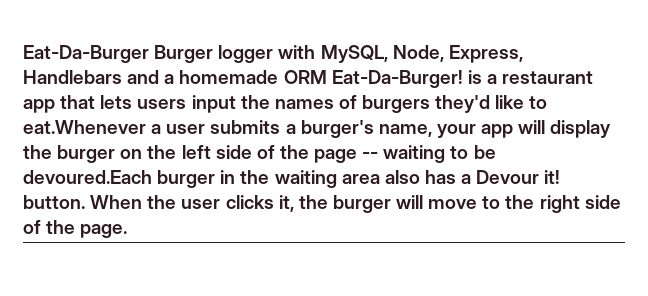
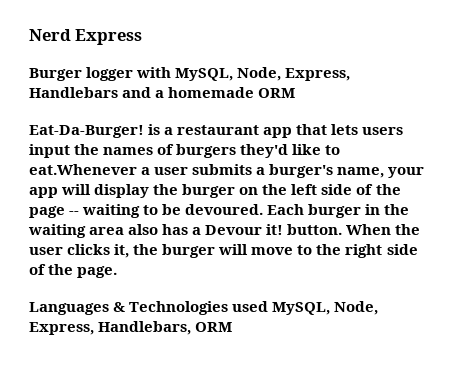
- Eat-Da-Burger Burger logger with MySQL, Node, Express, Handlebars and a homemade ORM Eat-Da-Burger! is a restaurant app that lets users input the names of burgers they'd like to eat.Whenever a user submits a burger's name, your app will display the burger on the left side of the page -- waiting to be devoured.Each burger in the waiting area also has a Devour it! button.
+ Nerd Express
+ Burger logger with MySQL, Node, Express, Handlebars and a homemade ORM
+ Eat-Da-Burger! is a restaurant app that lets users input the names of burgers they'd like to eat.Whenever a user submits a burger's name, your app will display the burger on the left side of the page -- waiting to be devoured. Each burger in the waiting area also has a Devour it! button.
+ Languages & Technologies used MySQL, Node, Express, Handlebars, ORM

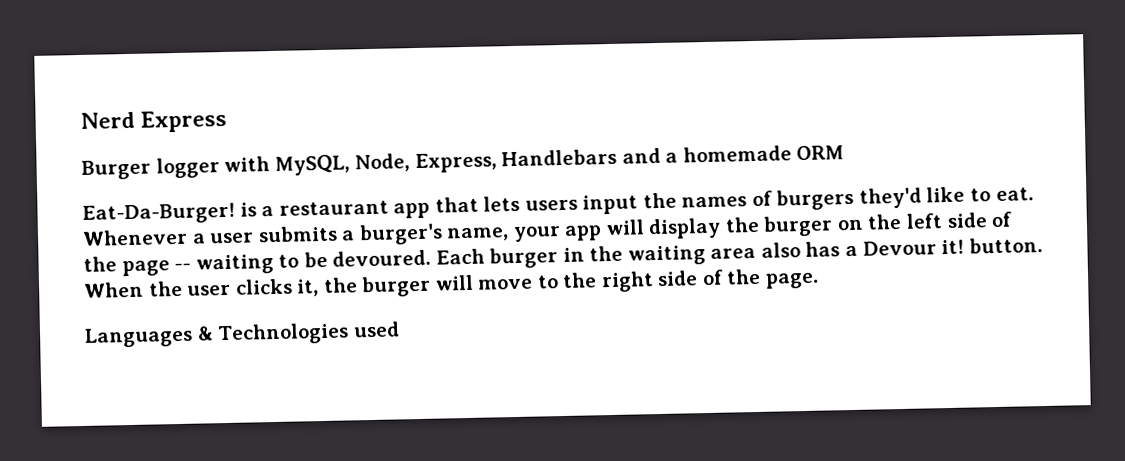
- Eat-Da-Burger! is a restaurant app that lets users input the names of burgers they'd like to eat.Whenever a user submits a burger's name, your app will display the burger on the left side of the page -- waiting to be devoured.
+ Eat-Da-Burger! is a restaurant app that lets users input the names of burgers they'd like to eat. Whenever a user submits a burger's name, your app will display the burger on the left side of the page -- waiting to be devoured.
- Languages & Technologies used MySQL, Node, Express, Handlebars, ORM
+ Languages & Technologies used

